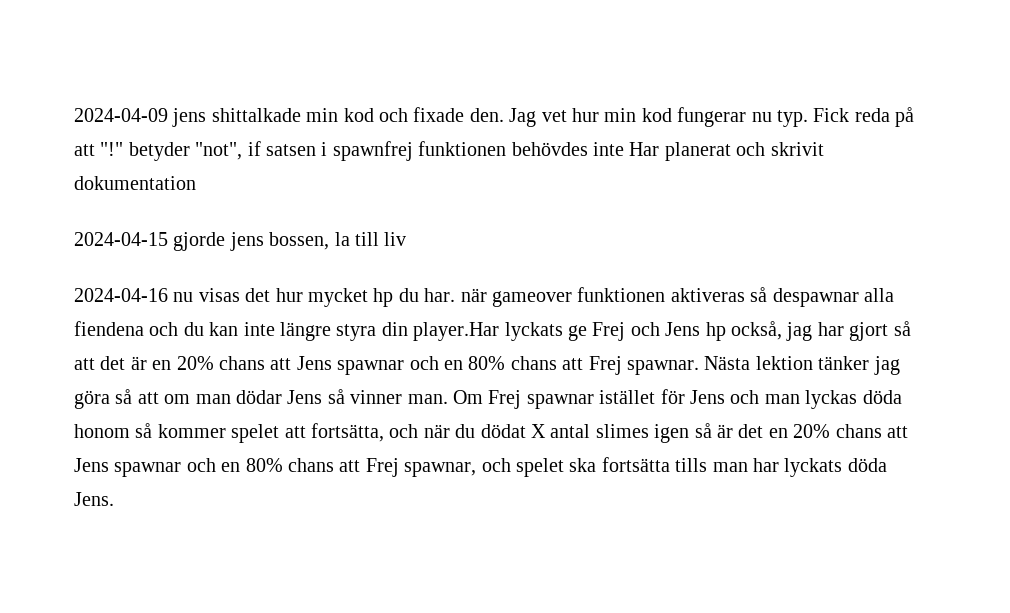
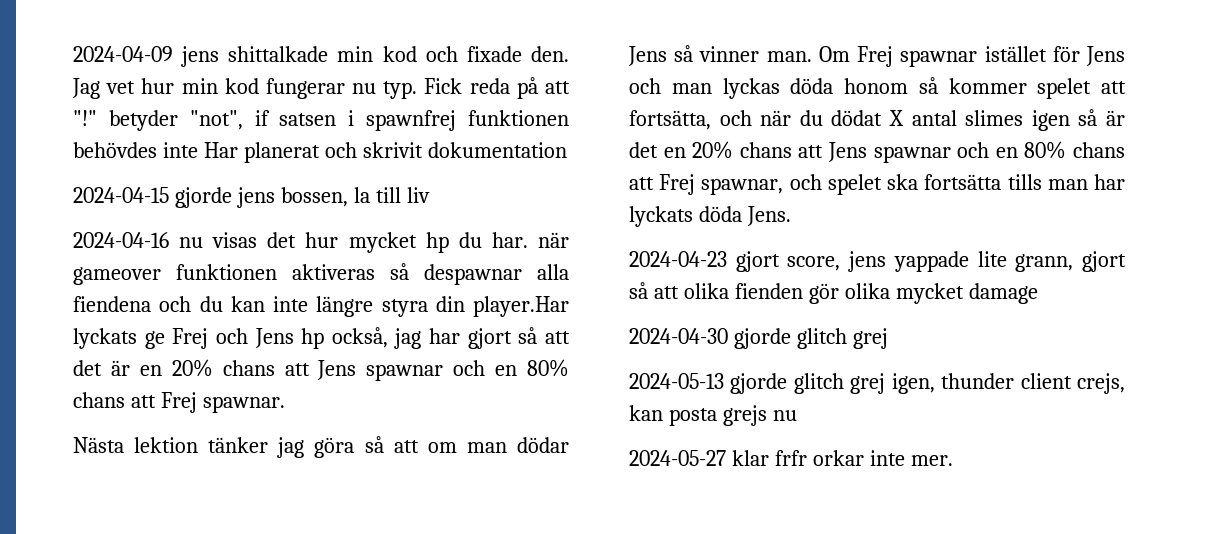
- 2024-04-16 nu visas det hur mycket hp du har. när gameover funktionen aktiveras så despawnar alla fiendena och du kan inte längre styra din player.Har lyckats ge Frej och Jens hp också, jag har gjort så att det är en 20% chans att Jens spawnar och en 80% chans att Frej spawnar. Nästa lektion tänker jag göra så att om man dödar Jens så vinner man.
+ 2024-04-16 nu visas det hur mycket hp du har. när gameover funktionen aktiveras så despawnar alla fiendena och du kan inte längre styra din player.Har lyckats ge Frej och Jens hp också, jag har gjort så att det är en 20% chans att Jens spawnar och en 80% chans att Frej spawnar.
+ Nästa lektion tänker jag göra så att om man dödar Jens så vinner man.
+ 2024-04-23 gjort score, jens yappade lite grann, gjort så att olika fienden gör olika mycket damage
+ 2024-04-30 gjorde glitch grej
+ 2024-05-13 gjorde glitch grej igen, thunder client crejs, kan posta grejs nu
+ 2024-05-27 klar frfr orkar inte mer.

